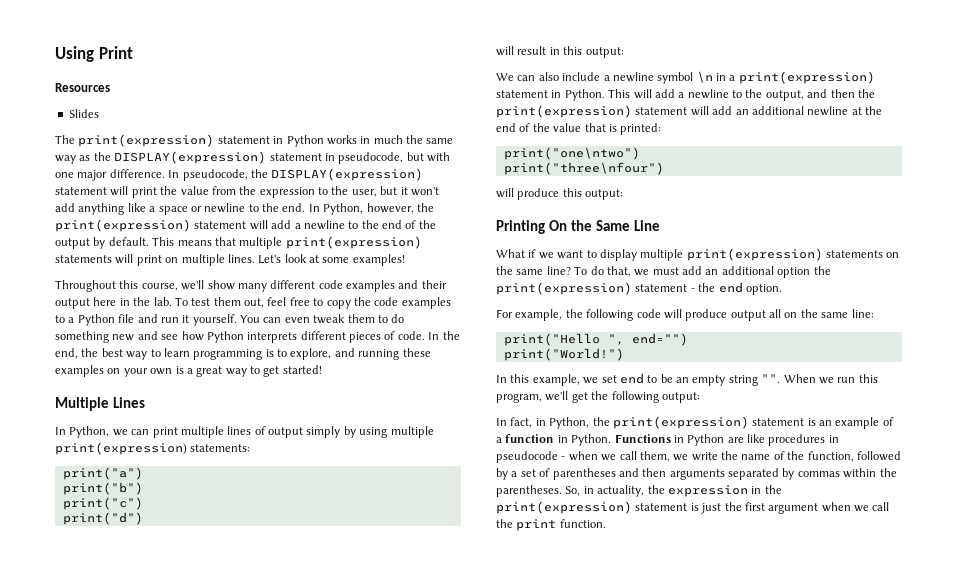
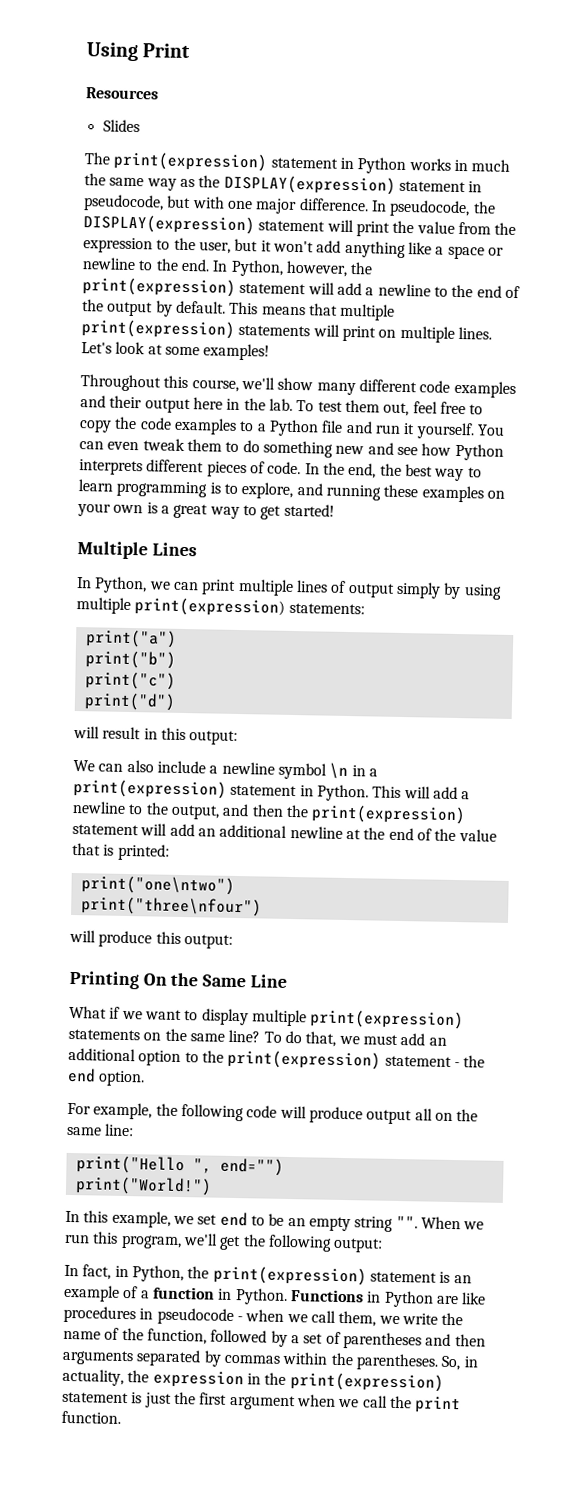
- To do that, we must add an additional option the print(expression) statement - the end option.
+ To do that, we must add an additional option to the print(expression) statement - the end option.

